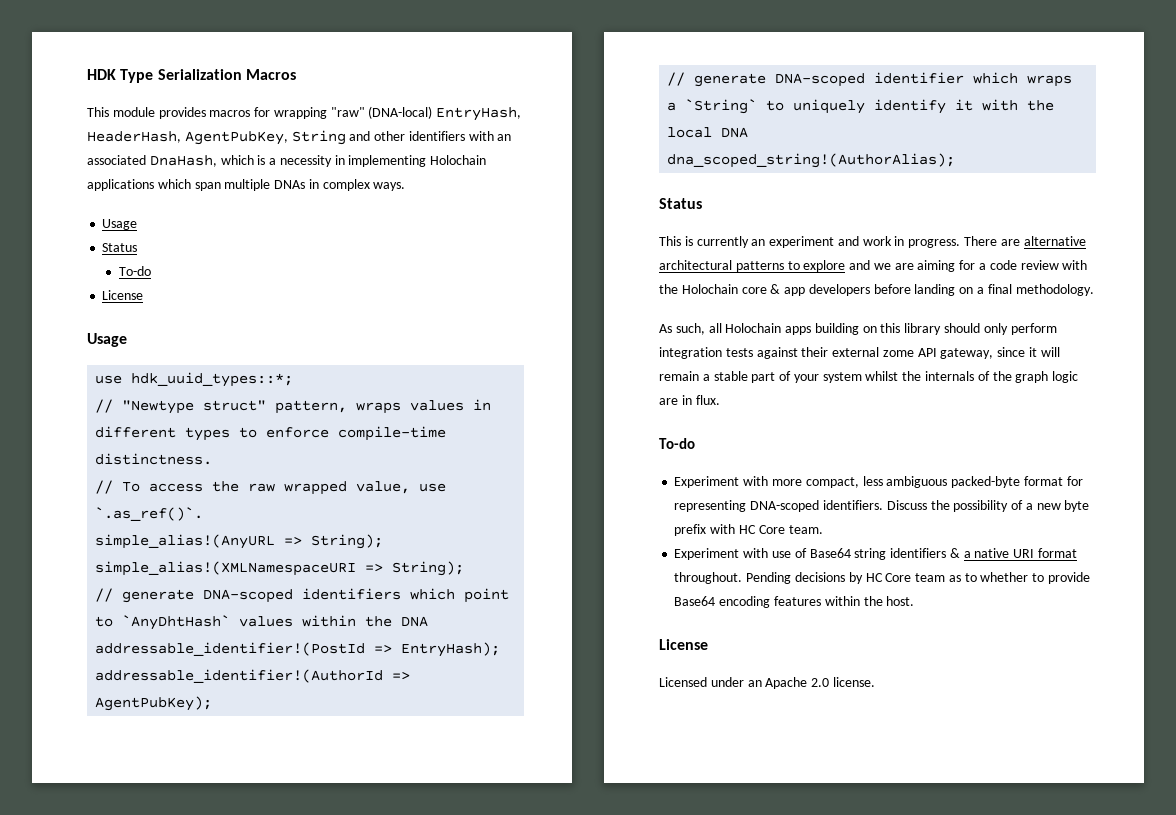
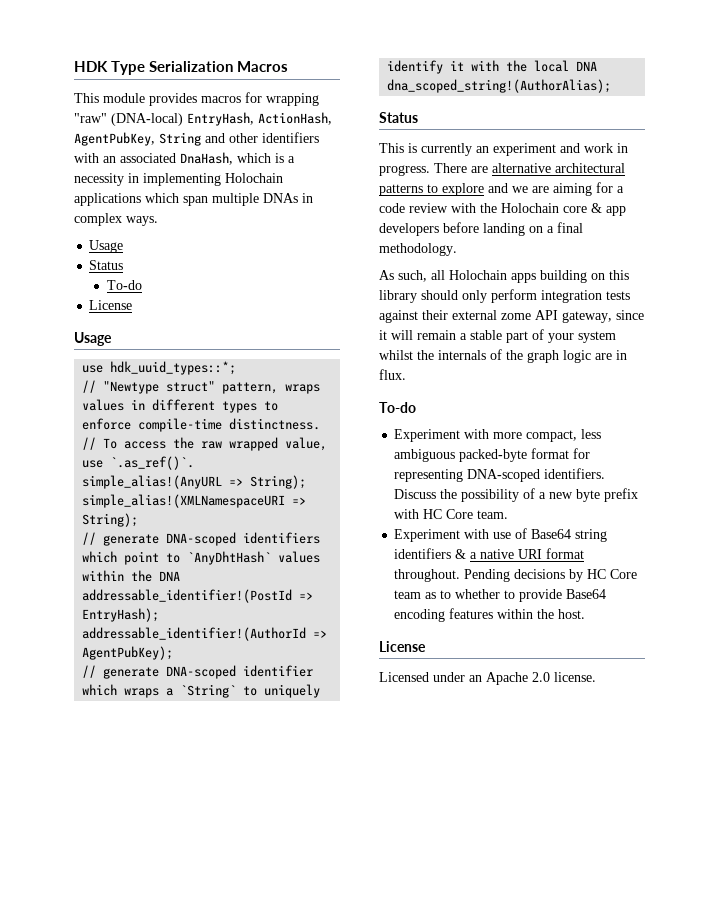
- This module provides macros for wrapping "raw" (DNA-local) EntryHash, HeaderHash, AgentPubKey, String and other identifiers with an associated DnaHash, which is a necessity in implementing Holochain applications which span multiple DNAs in complex ways.
+ This module provides macros for wrapping "raw" (DNA-local) EntryHash, ActionHash, AgentPubKey, String and other identifiers with an associated DnaHash, which is a necessity in implementing Holochain applications which span multiple DNAs in complex ways.

